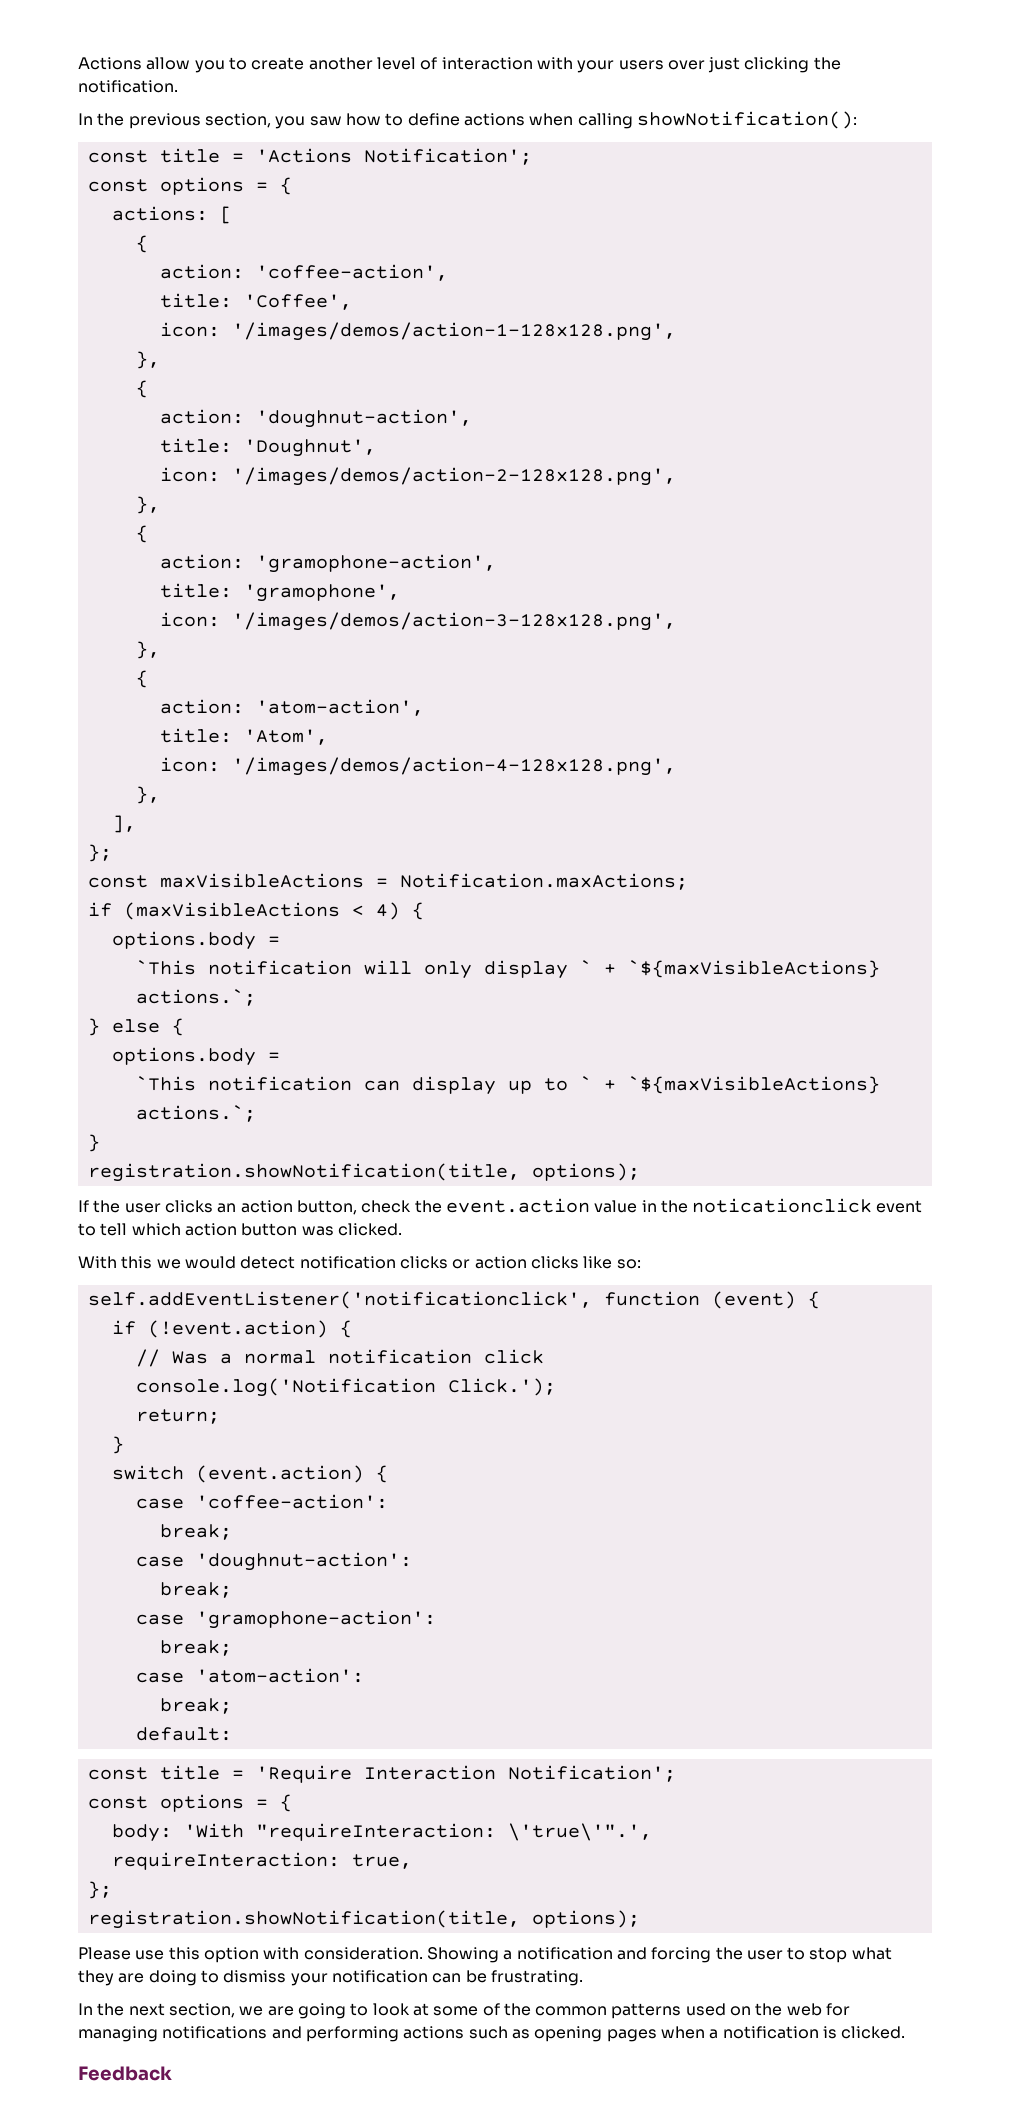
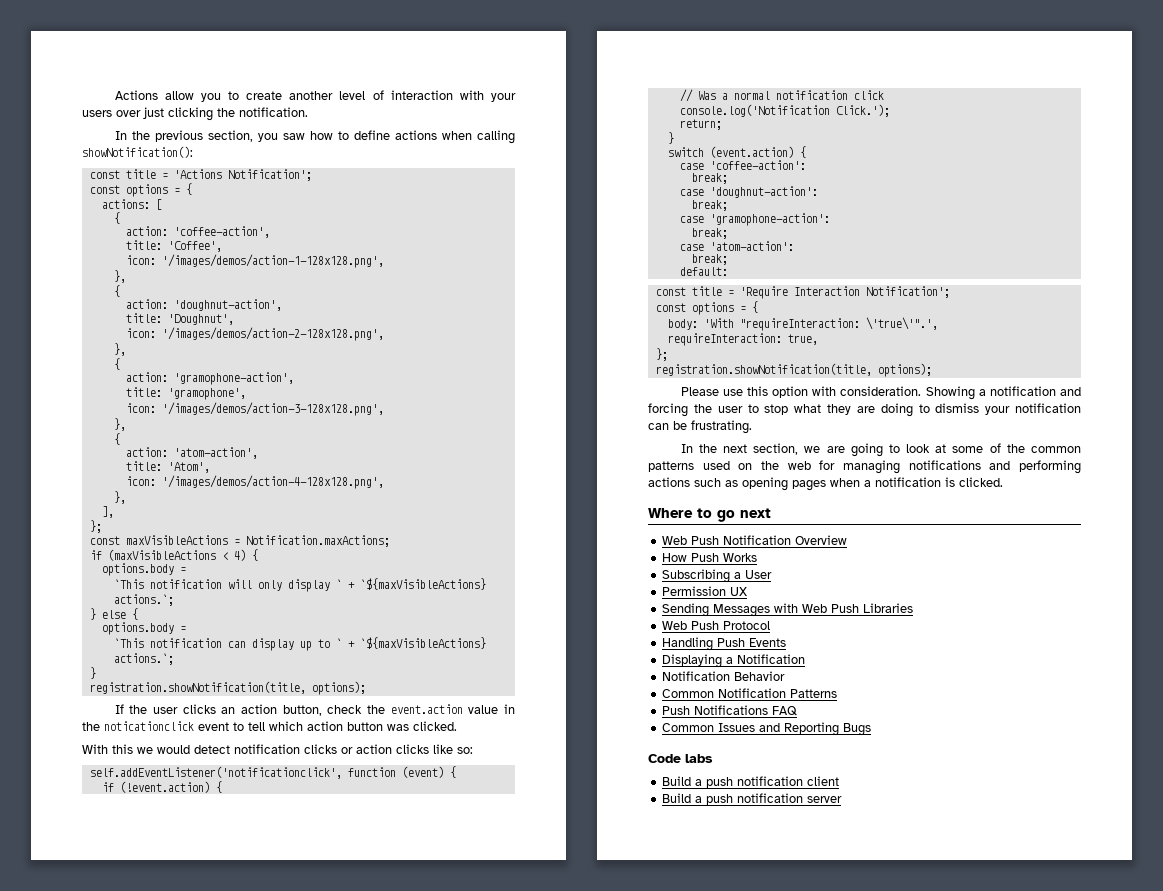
- Feedback
+ Where to go next
+ Web Push Notification Overview
+ How Push Works
+ Subscribing a User
+ Permission UX
+ Sending Messages with Web Push Libraries
+ Web Push Protocol
+ Handling Push Events
+ Displaying a Notification
+ Notification Behavior
+ Common Notification Patterns
+ Push Notifications FAQ
+ Common Issues and Reporting Bugs
+ Code labs
+ Build a push notification client
+ Build a push notification server

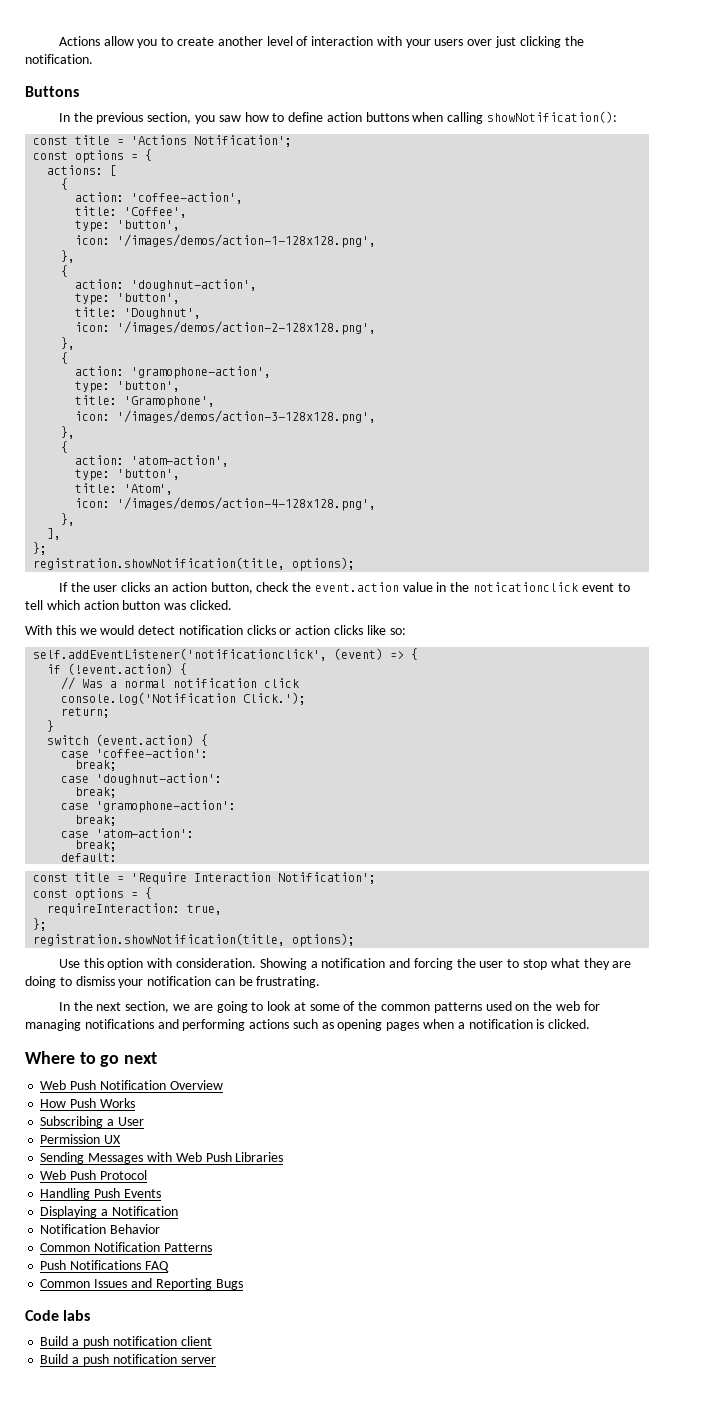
+ Buttons
- In the previous section, you saw how to define actions when calling showNotification():
+ In the previous section, you saw how to define action buttons when calling showNotification():
  title: 'Coffee',
+ type: 'button',
  action: 'doughnut-action',
+ type: 'button',
  action: 'gramophone-action',
- title: 'gramophone',
+ type: 'button',
+ title: 'Gramophone',
  action: 'atom-action',
+ type: 'button',
- const maxVisibleActions = Notification.maxActions;
- if (maxVisibleActions < 4) {
- options.body =
- `This notification will only display ` + `${maxVisibleActions} actions.`;
- } else {
- options.body =
- `This notification can display up to ` + `${maxVisibleActions} actions.`;
- }
- self.addEventListener('notificationclick', function (event) {
+ self.addEventListener('notificationclick', (event) => {
- body: 'With "requireInteraction: \'true\'".',
- Please use this option with consideration.
+ Use this option with consideration.

